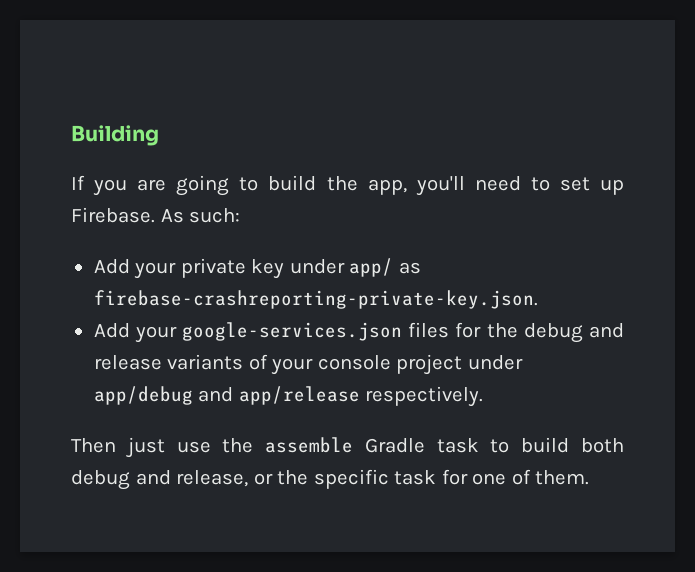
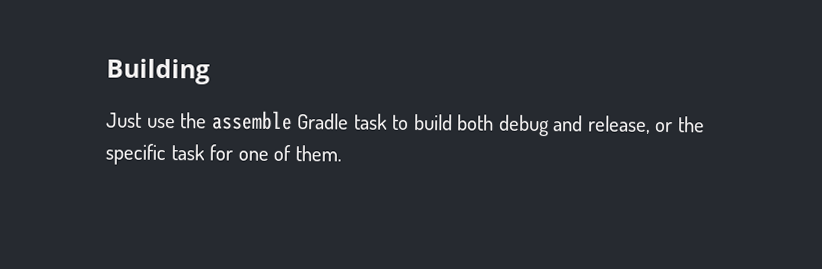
- If you are going to build the app, you'll need to set up Firebase. As such:
- Add your private key under app/ as firebase-crashreporting-private-key.json.
- Add your google-services.json files for the debug and release variants of your console project under app/debug and app/release respectively.
- Then just use the assemble Gradle task to build both debug and release, or the specific task for one of them.
+ Just use the assemble Gradle task to build both debug and release, or the specific task for one of them.

